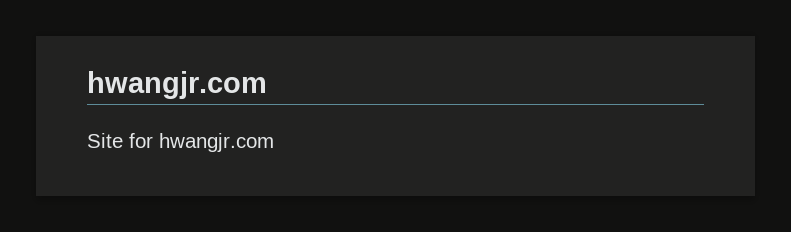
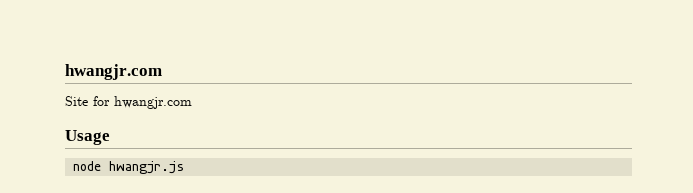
+ Usage
+ node hwangjr.js

